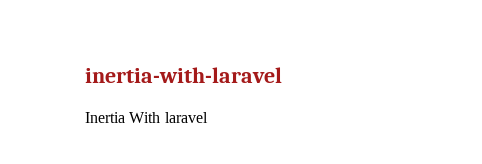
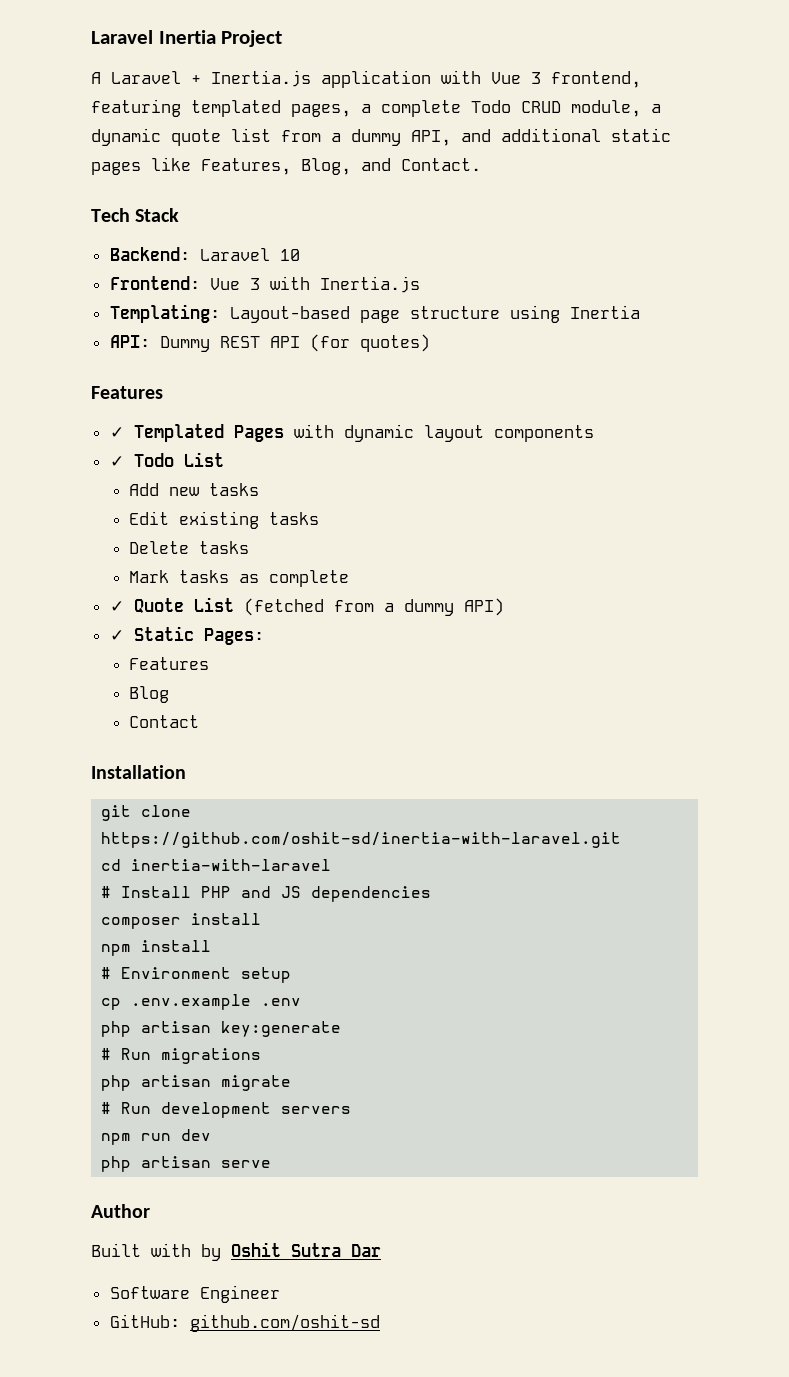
- inertia-with-laravel
- Inertia With laravel
+ Laravel Inertia Project
+ A Laravel + Inertia.js application with Vue 3 frontend, featuring templated pages, a complete Todo CRUD module, a dynamic quote list from a dummy API, and additional static pages like Features, Blog, and Contact.
+ Tech Stack
+ Backend: Laravel 10
+ Frontend: Vue 3 with Inertia.js
+ Templating: Layout-based page structure using Inertia
+ API: Dummy REST API (for quotes)
+ Features
+ ✓ Templated Pages with dynamic layout components
+ ✓ Todo List
+ Add new tasks
+ Edit existing tasks
+ Delete tasks
+ Mark tasks as complete
+ ✓ Quote List (fetched from a dummy API)
+ ✓ Static Pages:
+ Features
+ Blog
+ Contact
+ Installation
+ git clone https://github.com/oshit-sd/inertia-with-laravel.git
+ cd inertia-with-laravel
+ # Install PHP and JS dependencies
+ composer install
+ npm install
+ # Environment setup
+ cp .env.example .env
+ php artisan key:generate
+ # Run migrations
+ php artisan migrate
+ # Run development servers
+ npm run dev
+ php artisan serve
+ Author
+ Built with by Oshit Sutra Dar
+ Software Engineer
+ GitHub: github.com/oshit-sd

